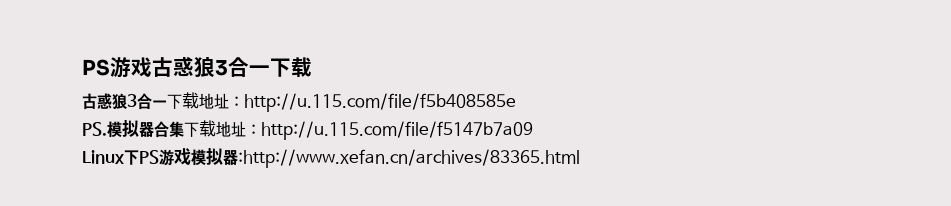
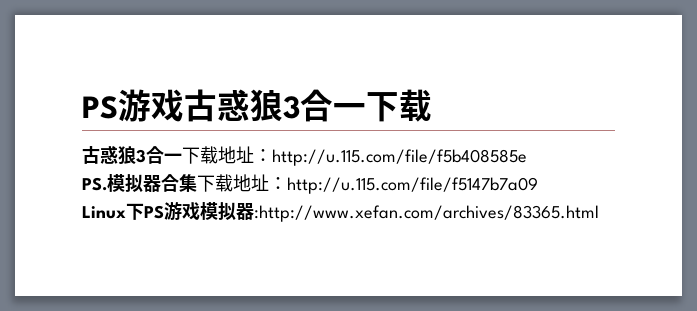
- Linux下PS游戏模拟器:http://www.xefan.cn/archives/83365.html
+ Linux下PS游戏模拟器:http://www.xefan.com/archives/83365.html

